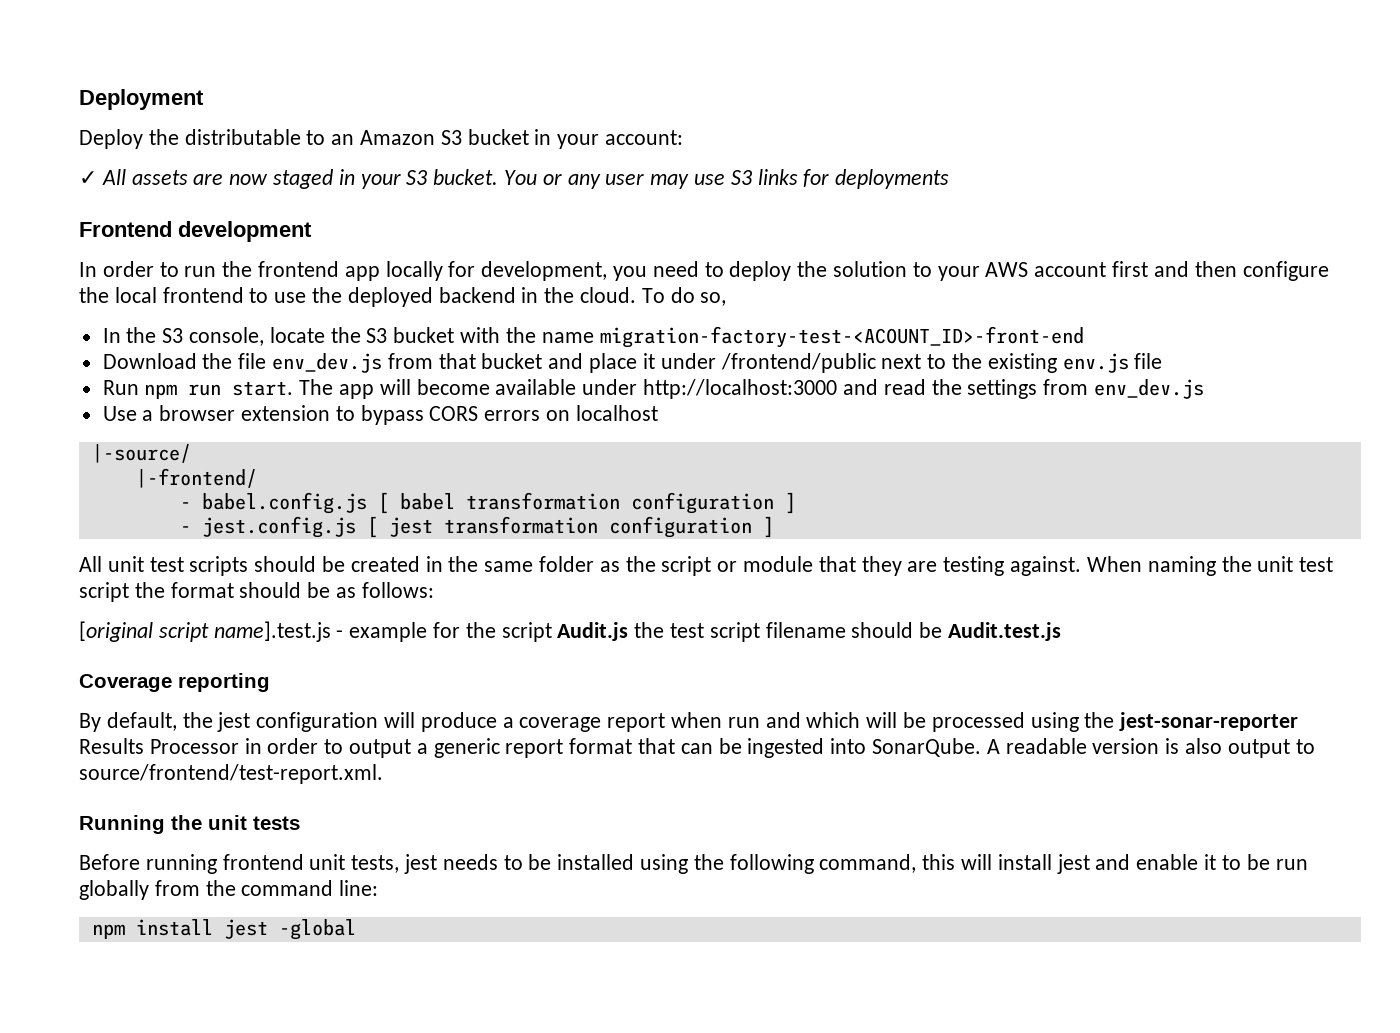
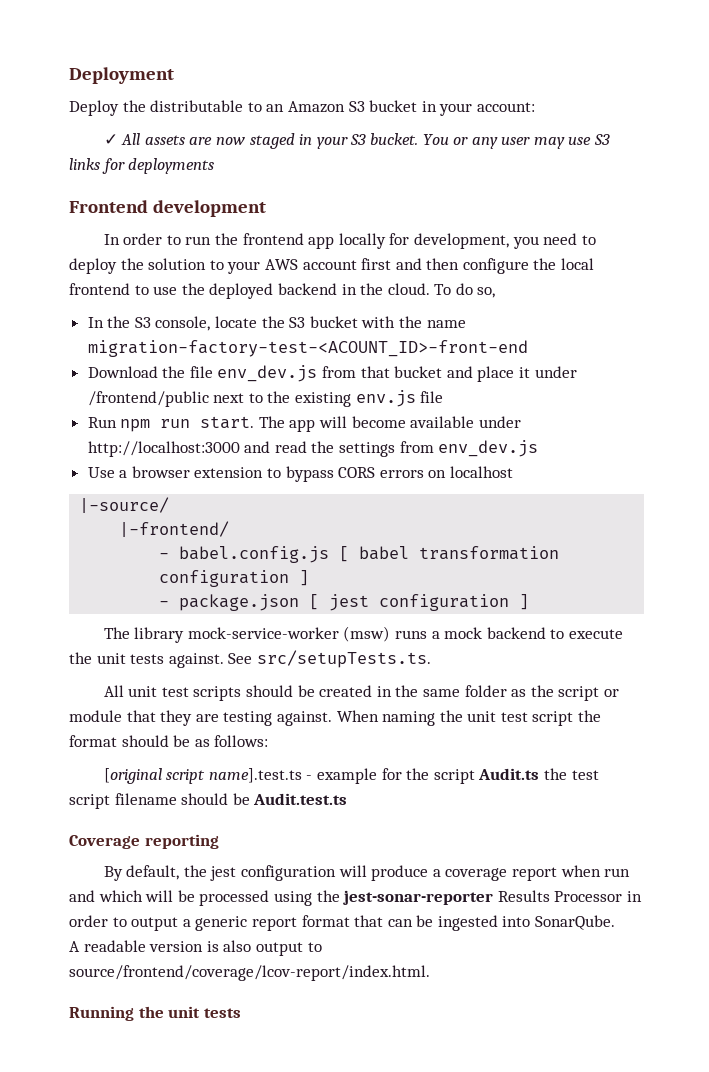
- - jest.config.js [ jest transformation configuration ]
+ - package.json [ jest configuration ]
+ The library mock-service-worker (msw) runs a mock backend to execute the unit tests against. See src/setupTests.ts.
- [original script name].test.js - example for the script Audit.js the test script filename should be Audit.test.js
+ [original script name].test.ts - example for the script Audit.ts the test script filename should be Audit.test.ts
- By default, the jest configuration will produce a coverage report when run and which will be processed using the jest-sonar-reporter Results Processor in order to output a generic report format that can be ingested into SonarQube. A readable version is also output to source/frontend/test-report.xml.
+ By default, the jest configuration will produce a coverage report when run and which will be processed using the jest-sonar-reporter Results Processor in order to output a generic report format that can be ingested into SonarQube.
+ A readable version is also output to source/frontend/coverage/lcov-report/index.html.
- Before running frontend unit tests, jest needs to be installed using the following command, this will install jest and enable it to be run globally from the command line:
- npm install jest -global

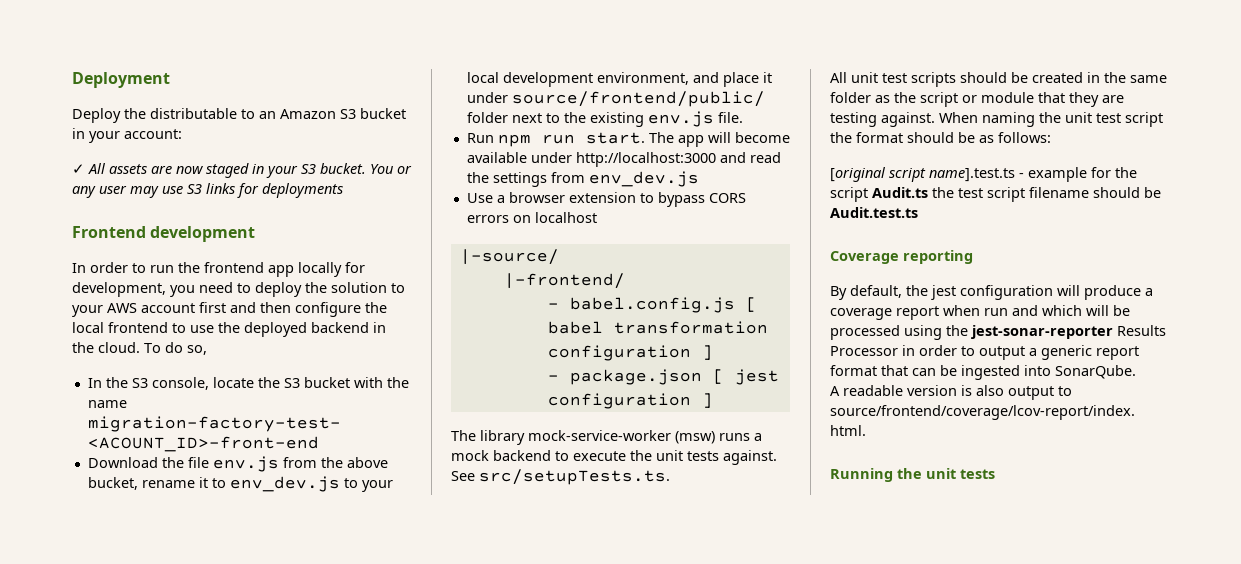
- Download the file env_dev.js from that bucket and place it under /frontend/public next to the existing env.js file
+ Download the file env.js from the above bucket, rename it to env_dev.js to your local development environment, and place it under source/frontend/public/ folder next to the existing env.js file.

